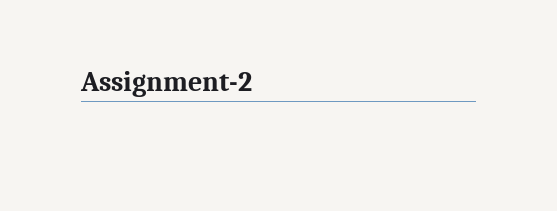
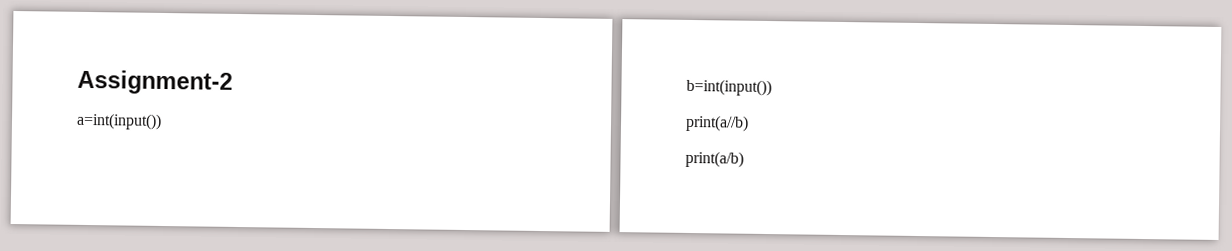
+ a=int(input())
+ b=int(input())
+ print(a//b)
+ print(a/b)

